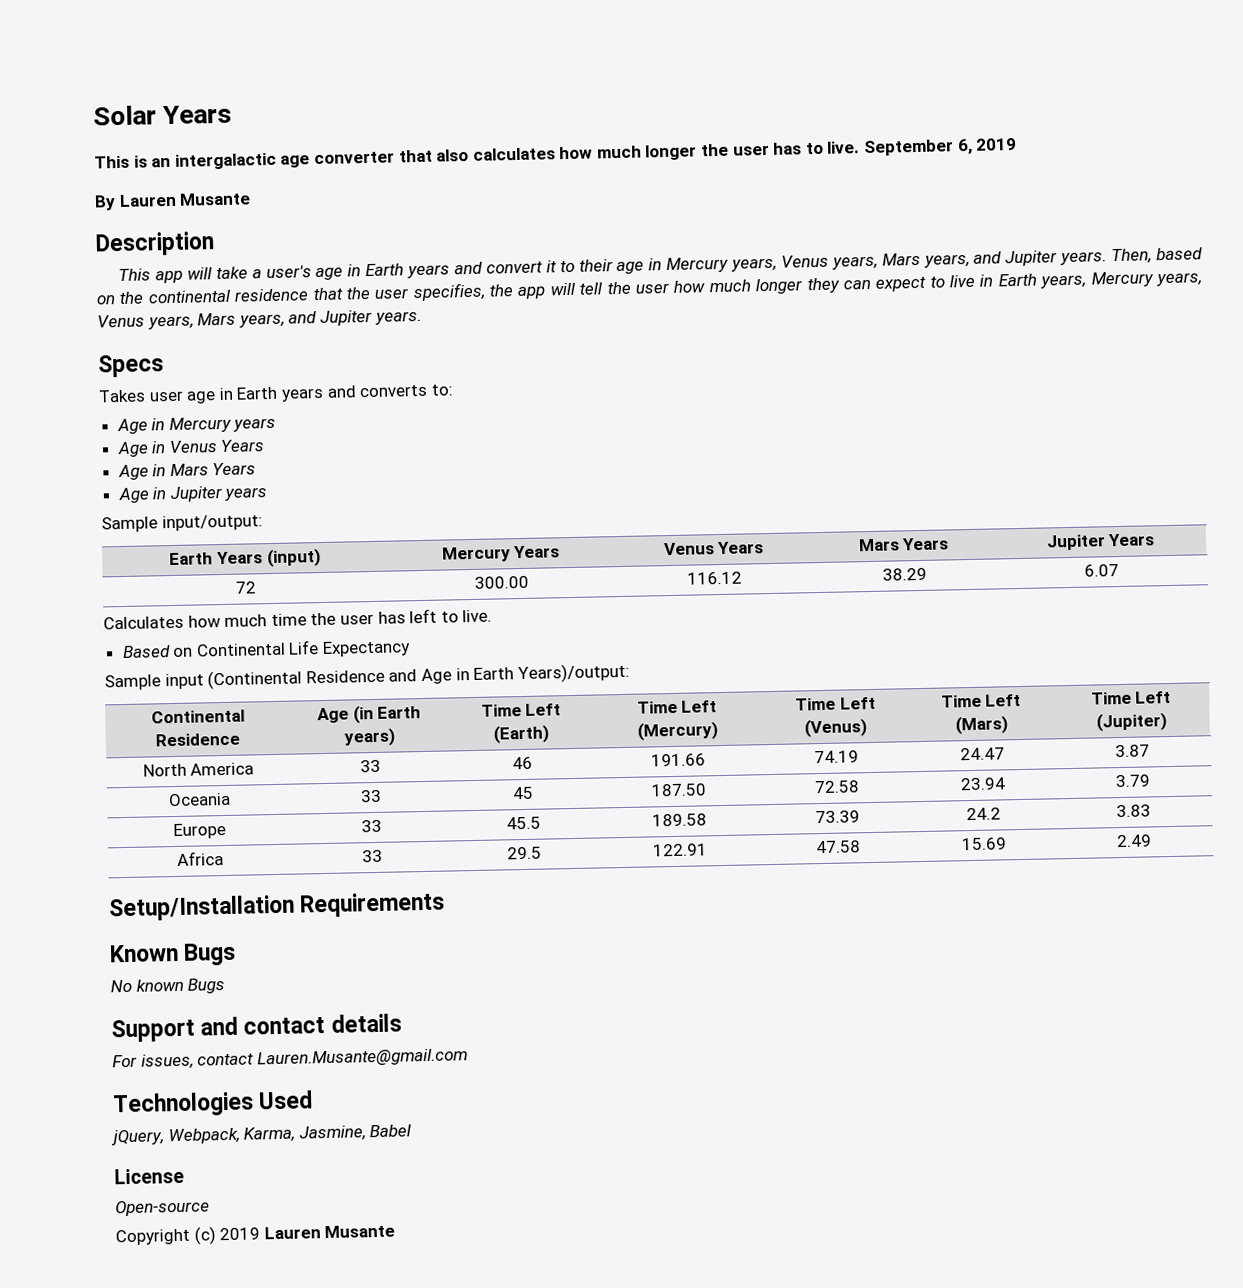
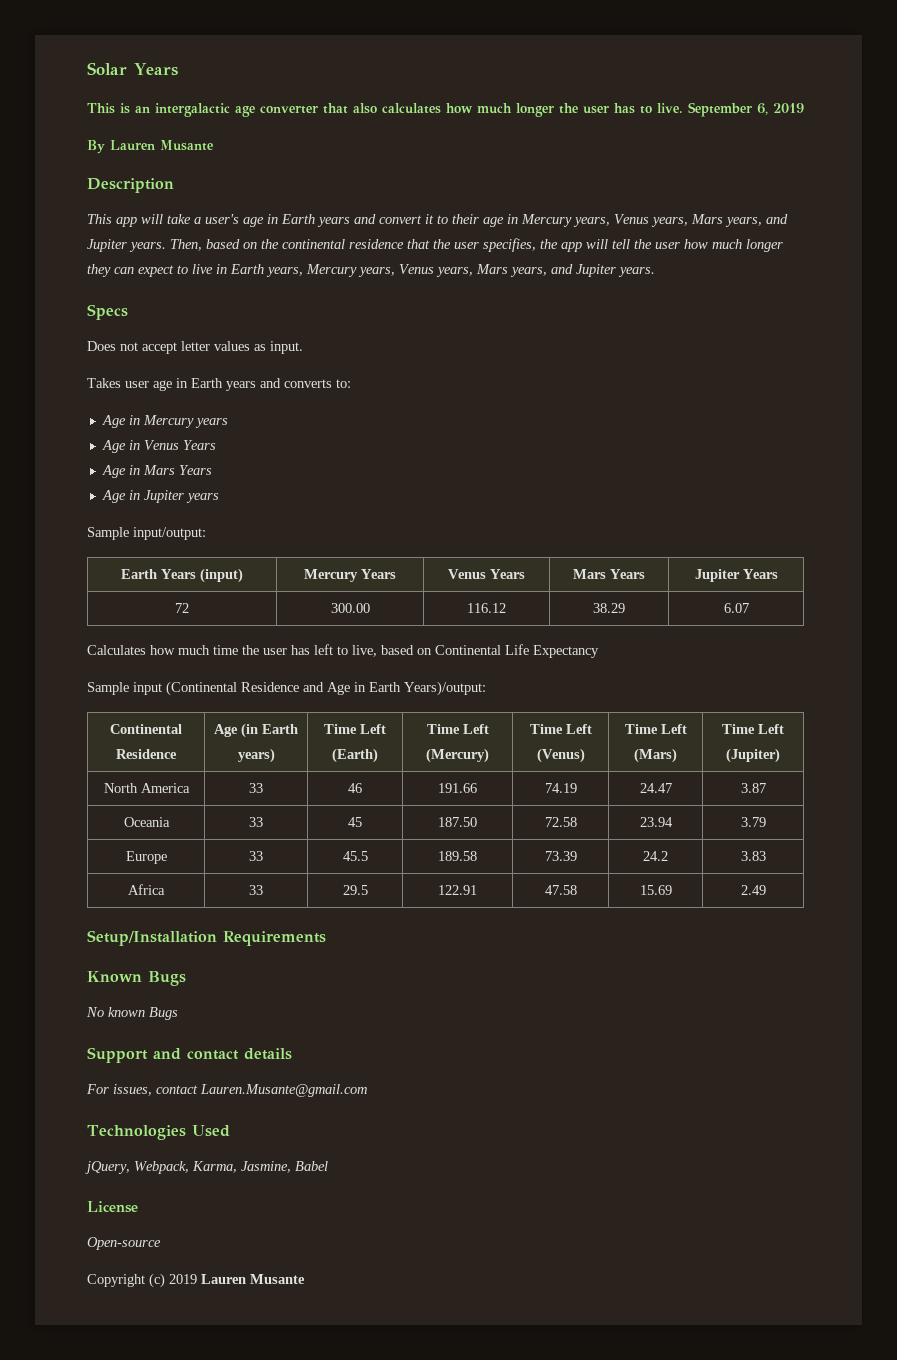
+ Does not accept letter values as input.
- Calculates how much time the user has left to live.
- Based on Continental Life Expectancy
+ Calculates how much time the user has left to live, based on Continental Life Expectancy

